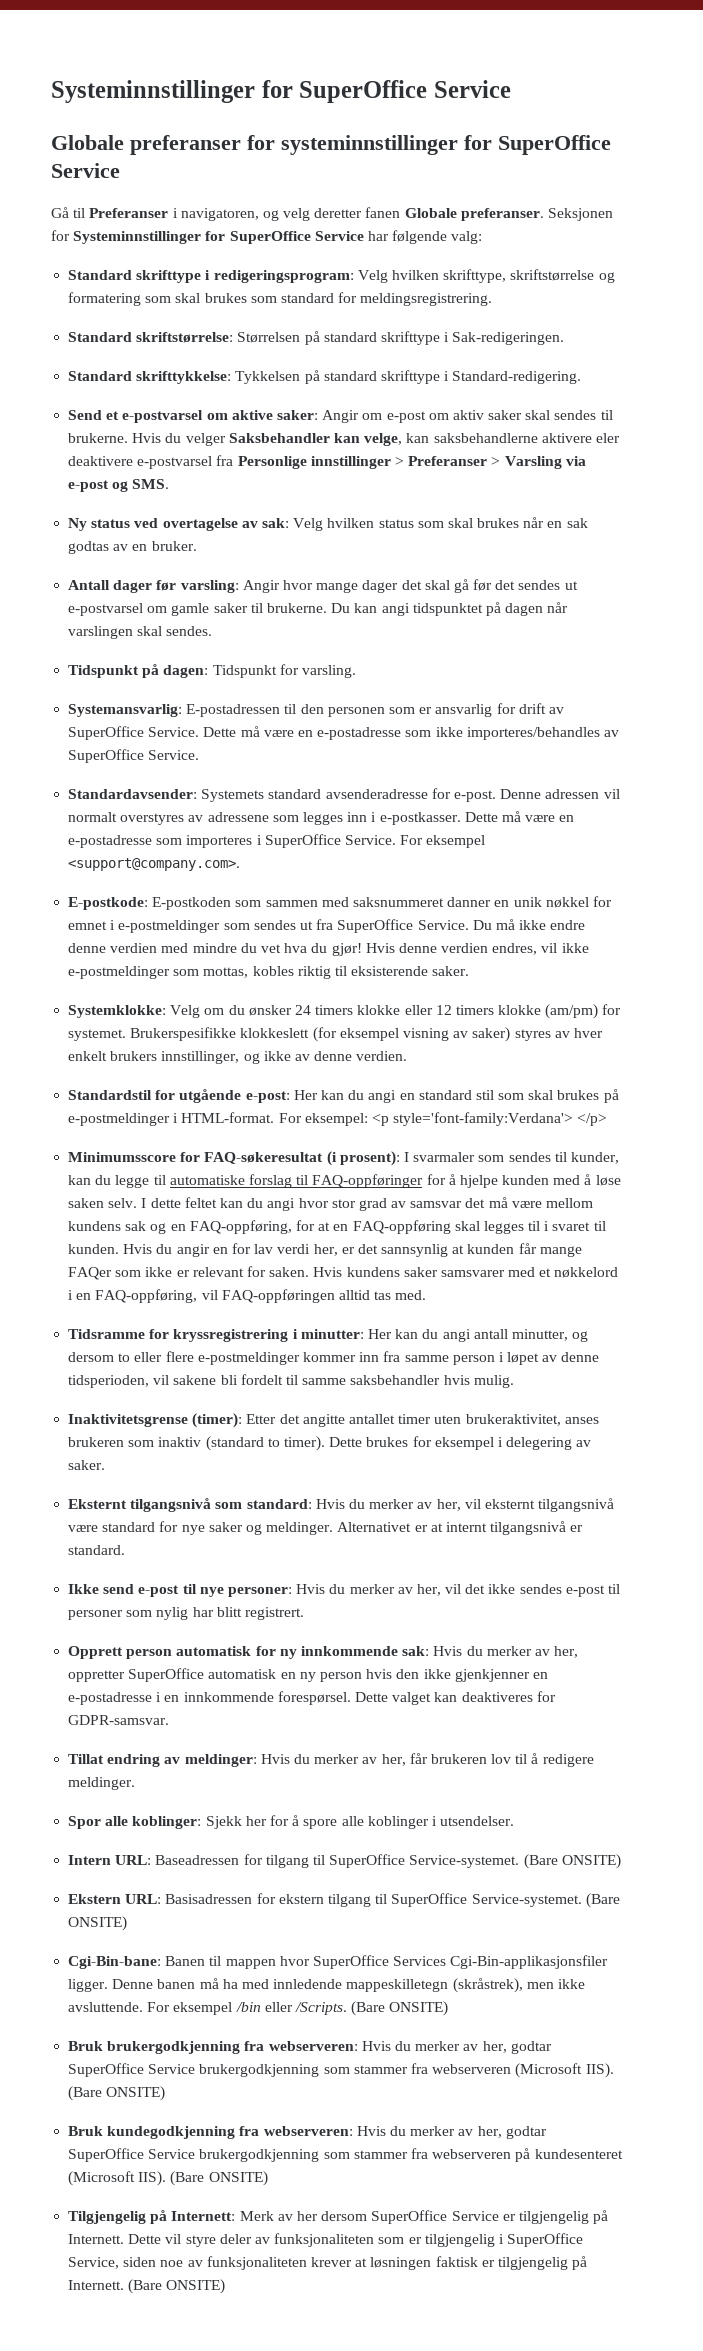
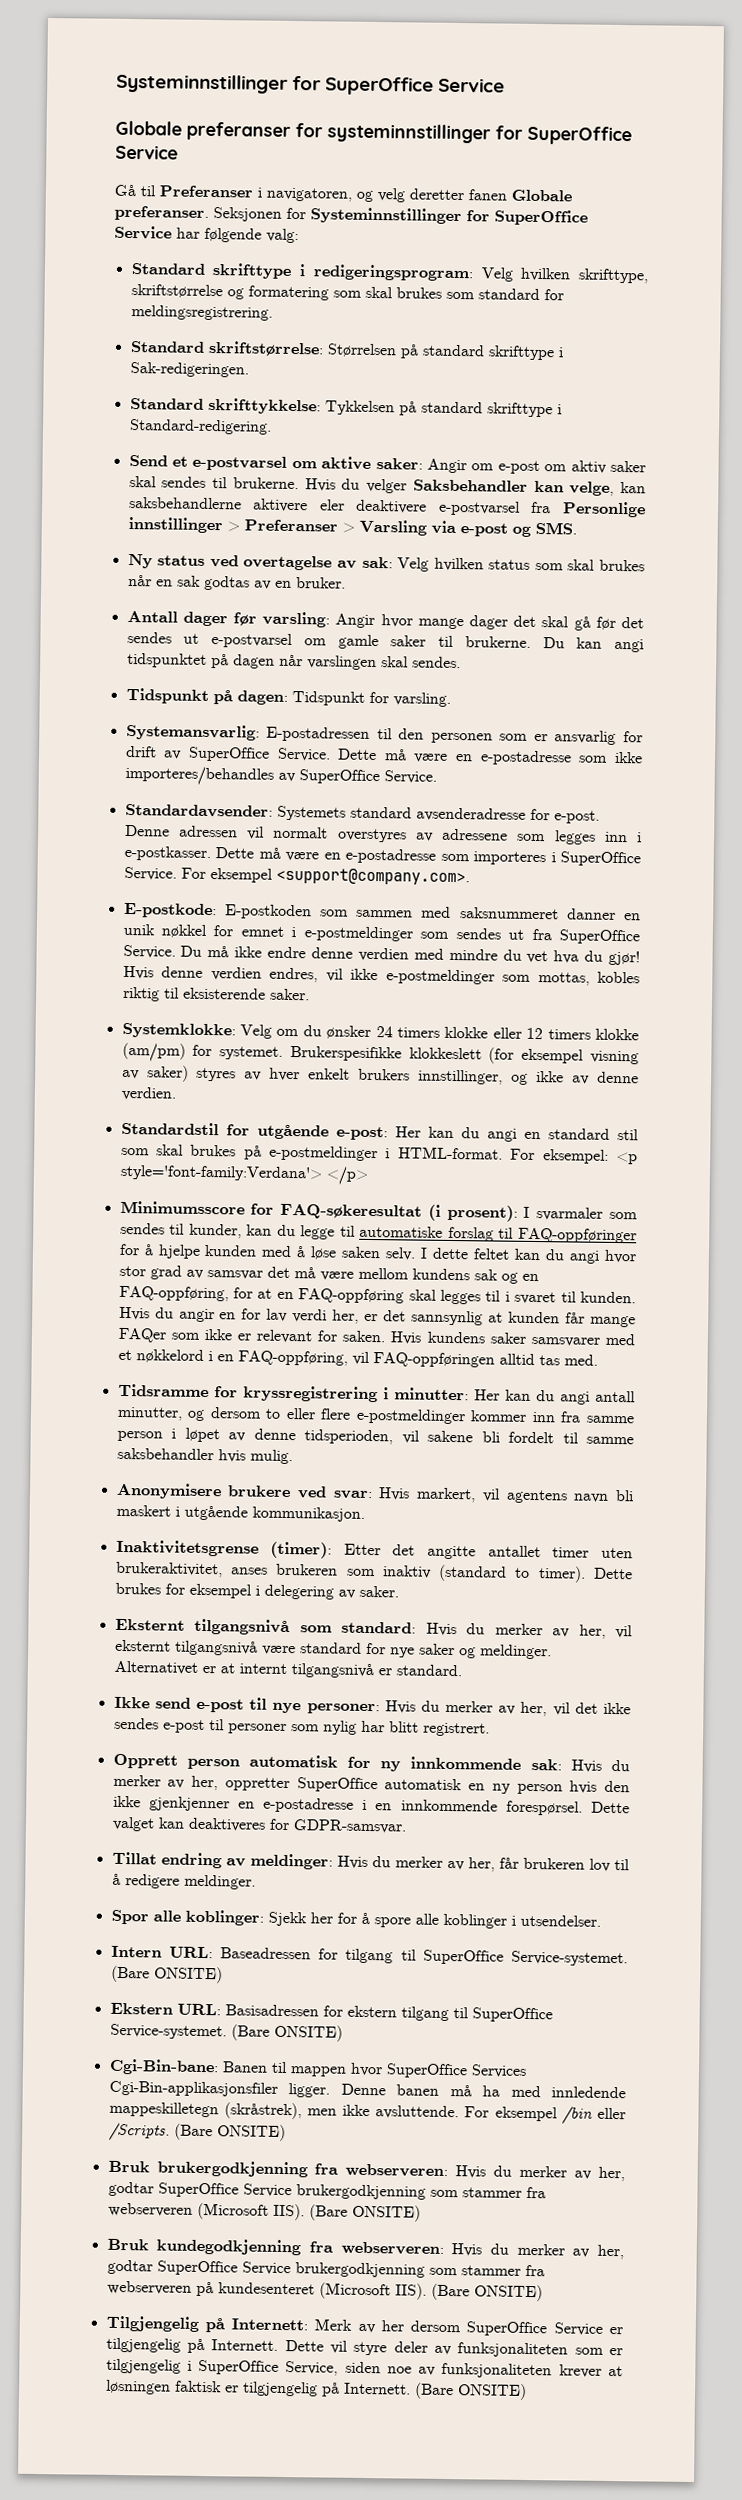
+ Anonymisere brukere ved svar: Hvis markert, vil agentens navn bli maskert i utgående kommunikasjon.

